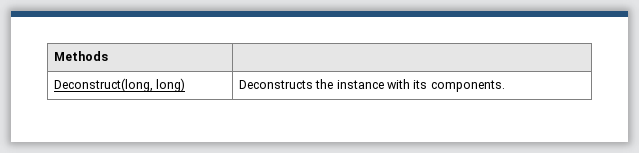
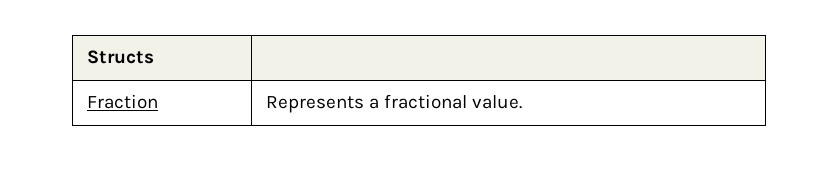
- Methods |
- Deconstruct(long, long) | Deconstructs the instance with its components.
+ Structs |
+ Fraction | Represents a fractional value.

